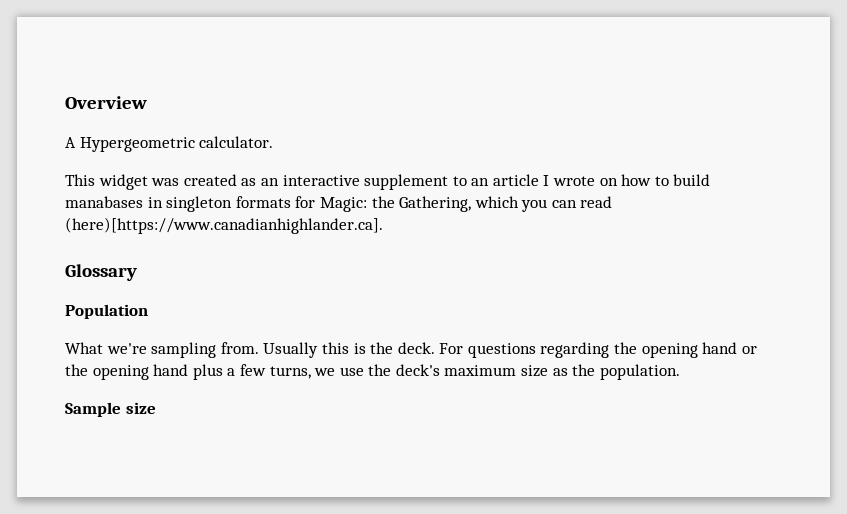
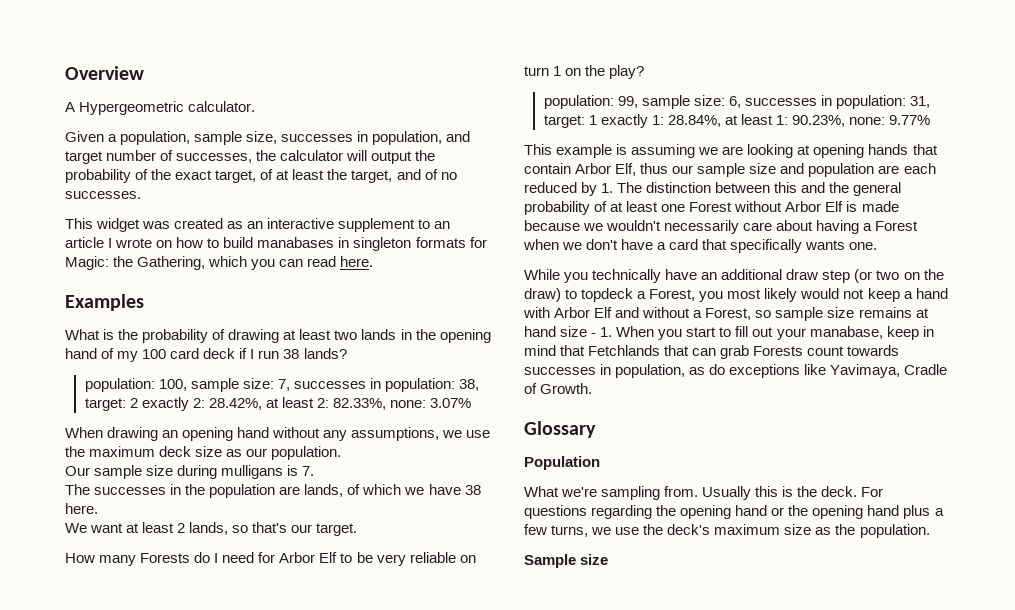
+ Given a population, sample size, successes in population, and target number of successes, the calculator will output the probability of the exact target, of at least the target, and of no successes.
- This widget was created as an interactive supplement to an article I wrote on how to build manabases in singleton formats for Magic: the Gathering, which you can read (here)[https://www.canadianhighlander.ca].
+ This widget was created as an interactive supplement to an article I wrote on how to build manabases in singleton formats for Magic: the Gathering, which you can read here.
+ Examples
+ What is the probability of drawing at least two lands in the opening hand of my 100 card deck if I run 38 lands?
+ population: 100, sample size: 7, successes in population: 38, target: 2 exactly 2: 28.42%, at least 2: 82.33%, none: 3.07%
+ When drawing an opening hand without any assumptions, we use the maximum deck size as our population.
+ Our sample size during mulligans is 7.
+ The successes in the population are lands, of which we have 38 here.
+ We want at least 2 lands, so that's our target.
+ How many Forests do I need for Arbor Elf to be very reliable on turn 1 on the play?
+ population: 99, sample size: 6, successes in population: 31, target: 1 exactly 1: 28.84%, at least 1: 90.23%, none: 9.77%
+ This example is assuming we are looking at opening hands that contain Arbor Elf, thus our sample size and population are each reduced by 1. The distinction between this and the general probability of at least one Forest without Arbor Elf is made because we wouldn't necessarily care about having a Forest when we don't have a card that specifically wants one.
+ While you technically have an additional draw step (or two on the draw) to topdeck a Forest, you most likely would not keep a hand with Arbor Elf and without a Forest, so sample size remains at hand size - 1. When you start to fill out your manabase, keep in mind that Fetchlands that can grab Forests count towards successes in population, as do exceptions like Yavimaya, Cradle of Growth.

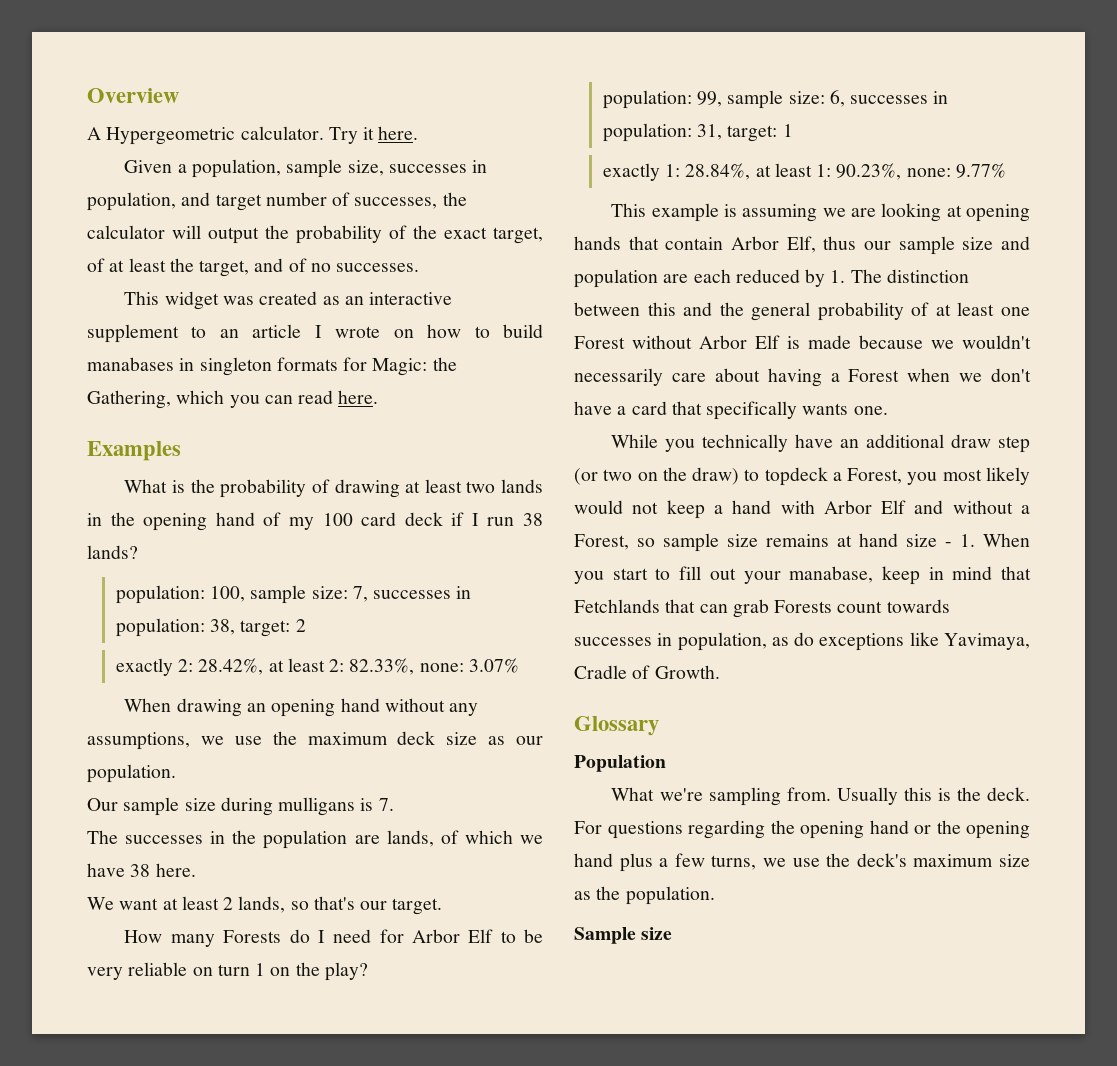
+ Try it here.
- population: 100, sample size: 7, successes in population: 38, target: 2 exactly 2: 28.42%, at least 2: 82.33%, none: 3.07%
+ population: 100, sample size: 7, successes in population: 38, target: 2
+ exactly 2: 28.42%, at least 2: 82.33%, none: 3.07%
- population: 99, sample size: 6, successes in population: 31, target: 1 exactly 1: 28.84%, at least 1: 90.23%, none: 9.77%
+ population: 99, sample size: 6, successes in population: 31, target: 1
+ exactly 1: 28.84%, at least 1: 90.23%, none: 9.77%

